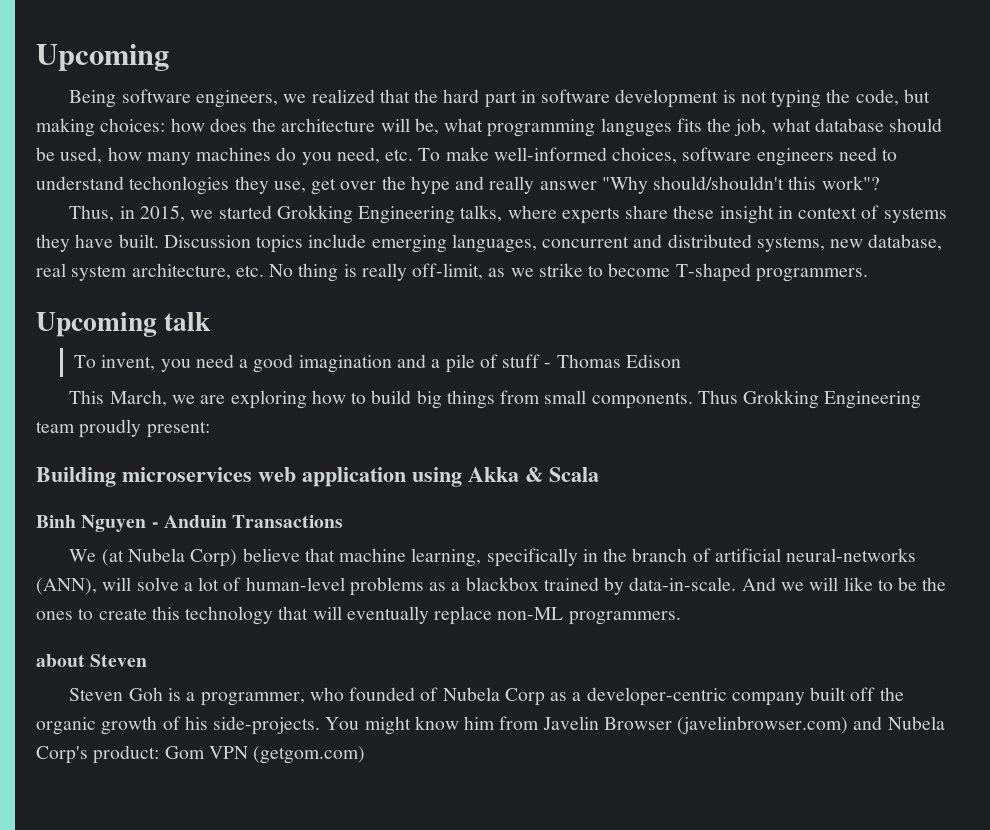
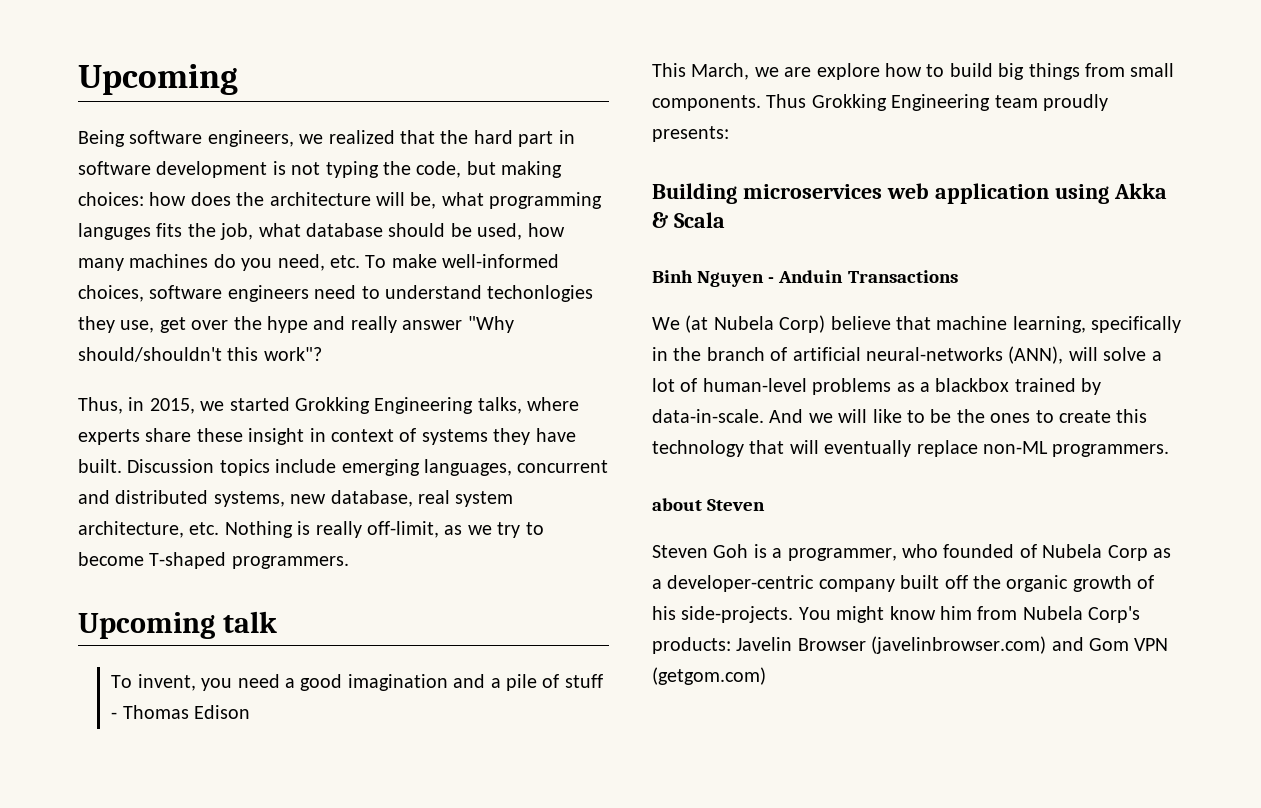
- Discussion topics include emerging languages, concurrent and distributed systems, new database, real system architecture, etc. No thing is really off-limit, as we strike to become T-shaped programmers.
+ Discussion topics include emerging languages, concurrent and distributed systems, new database, real system architecture, etc. Nothing is really off-limit, as we try to become T-shaped programmers.
- This March, we are exploring how to build big things from small components.
+ This March, we are explore how to build big things from small components.
- Thus Grokking Engineering team proudly present:
+ Thus Grokking Engineering team proudly presents:
- You might know him from Javelin Browser (javelinbrowser.com) and Nubela Corp's product: Gom VPN (getgom.com)
+ You might know him from Nubela Corp's products: Javelin Browser (javelinbrowser.com) and Gom VPN (getgom.com)

